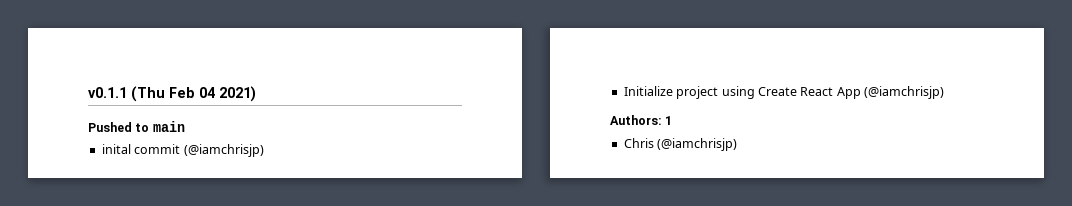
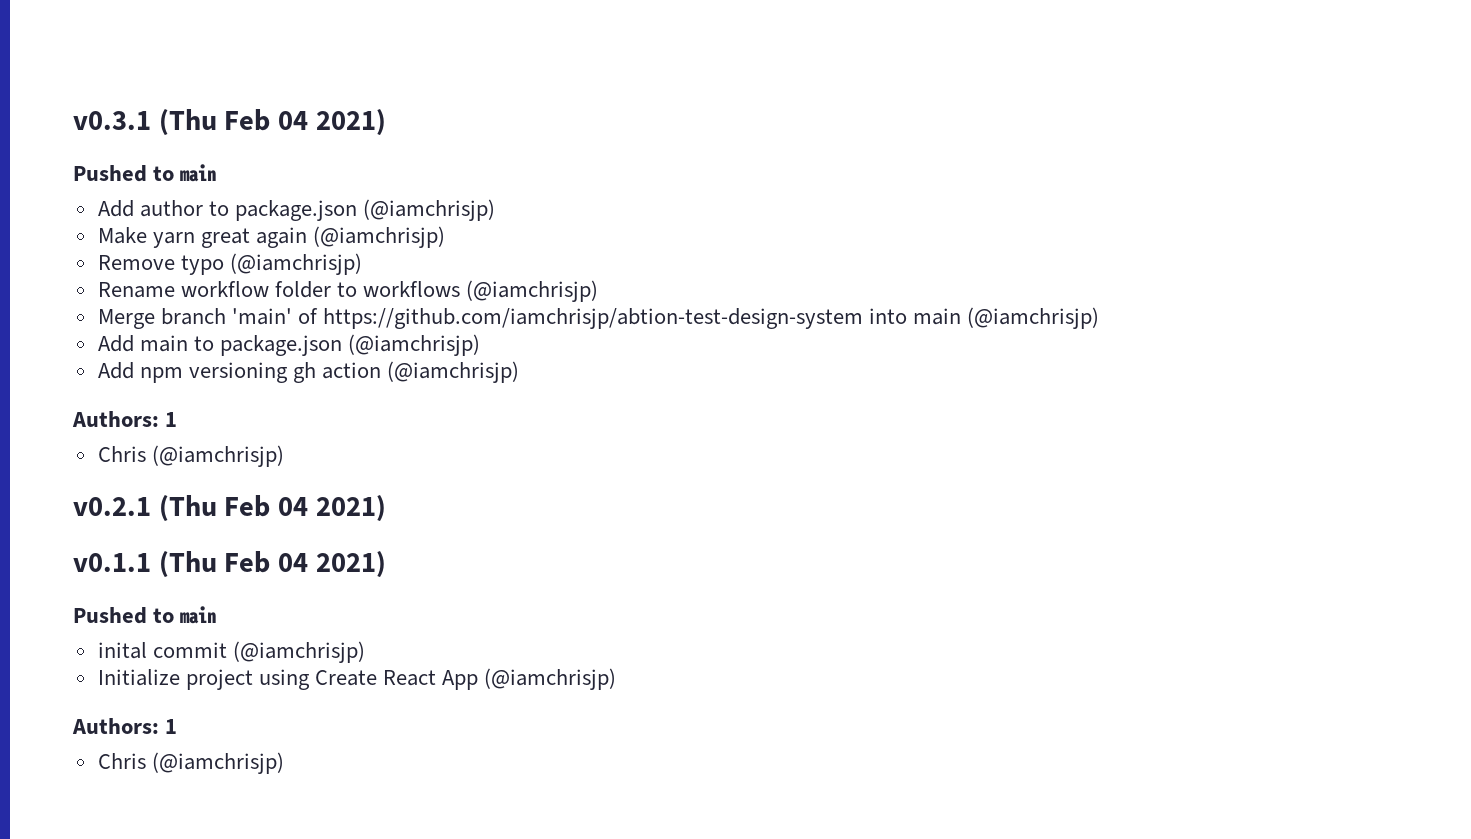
+ v0.3.1 (Thu Feb 04 2021)
+ Pushed to main
+ Add author to package.json (@iamchrisjp)
+ Make yarn great again (@iamchrisjp)
+ Remove typo (@iamchrisjp)
+ Rename workflow folder to workflows (@iamchrisjp)
+ Merge branch 'main' of https://github.com/iamchrisjp/abtion-test-design-system into main (@iamchrisjp)
+ Add main to package.json (@iamchrisjp)
+ Add npm versioning gh action (@iamchrisjp)
+ Authors: 1
+ Chris (@iamchrisjp)
+ v0.2.1 (Thu Feb 04 2021)

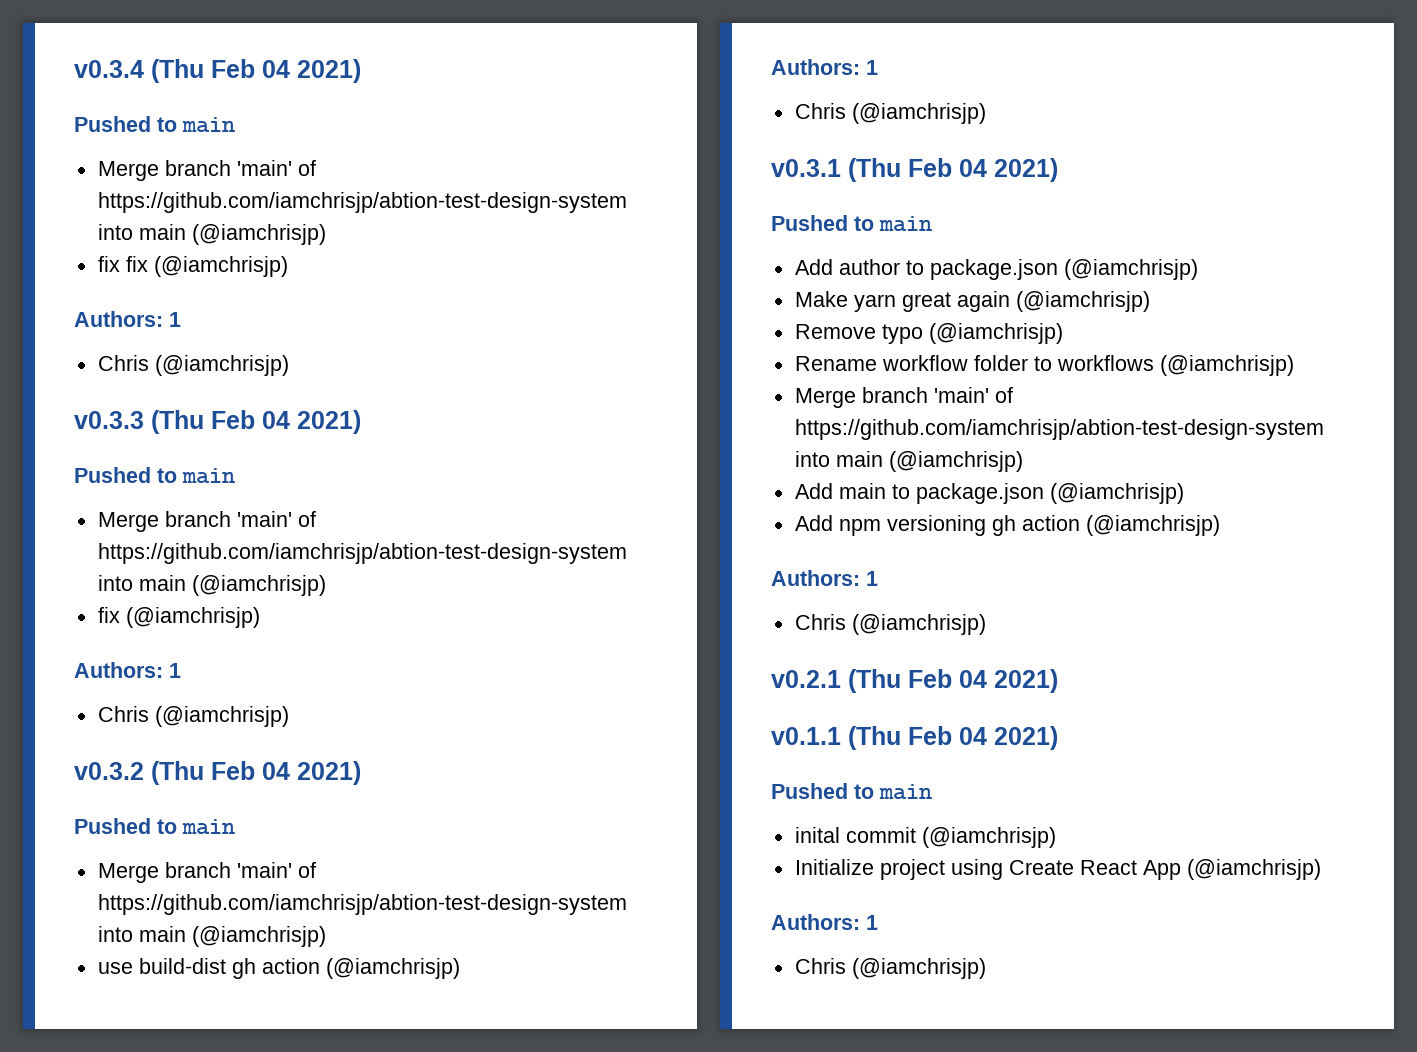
+ v0.3.4 (Thu Feb 04 2021)
+ Pushed to main
+ Merge branch 'main' of https://github.com/iamchrisjp/abtion-test-design-system into main (@iamchrisjp)
+ fix fix (@iamchrisjp)
+ Authors: 1
+ Chris (@iamchrisjp)
+ v0.3.3 (Thu Feb 04 2021)
+ Pushed to main
+ Merge branch 'main' of https://github.com/iamchrisjp/abtion-test-design-system into main (@iamchrisjp)
+ fix (@iamchrisjp)
+ Authors: 1
+ Chris (@iamchrisjp)
+ v0.3.2 (Thu Feb 04 2021)
+ Pushed to main
+ Merge branch 'main' of https://github.com/iamchrisjp/abtion-test-design-system into main (@iamchrisjp)
+ use build-dist gh action (@iamchrisjp)
+ Authors: 1
+ Chris (@iamchrisjp)

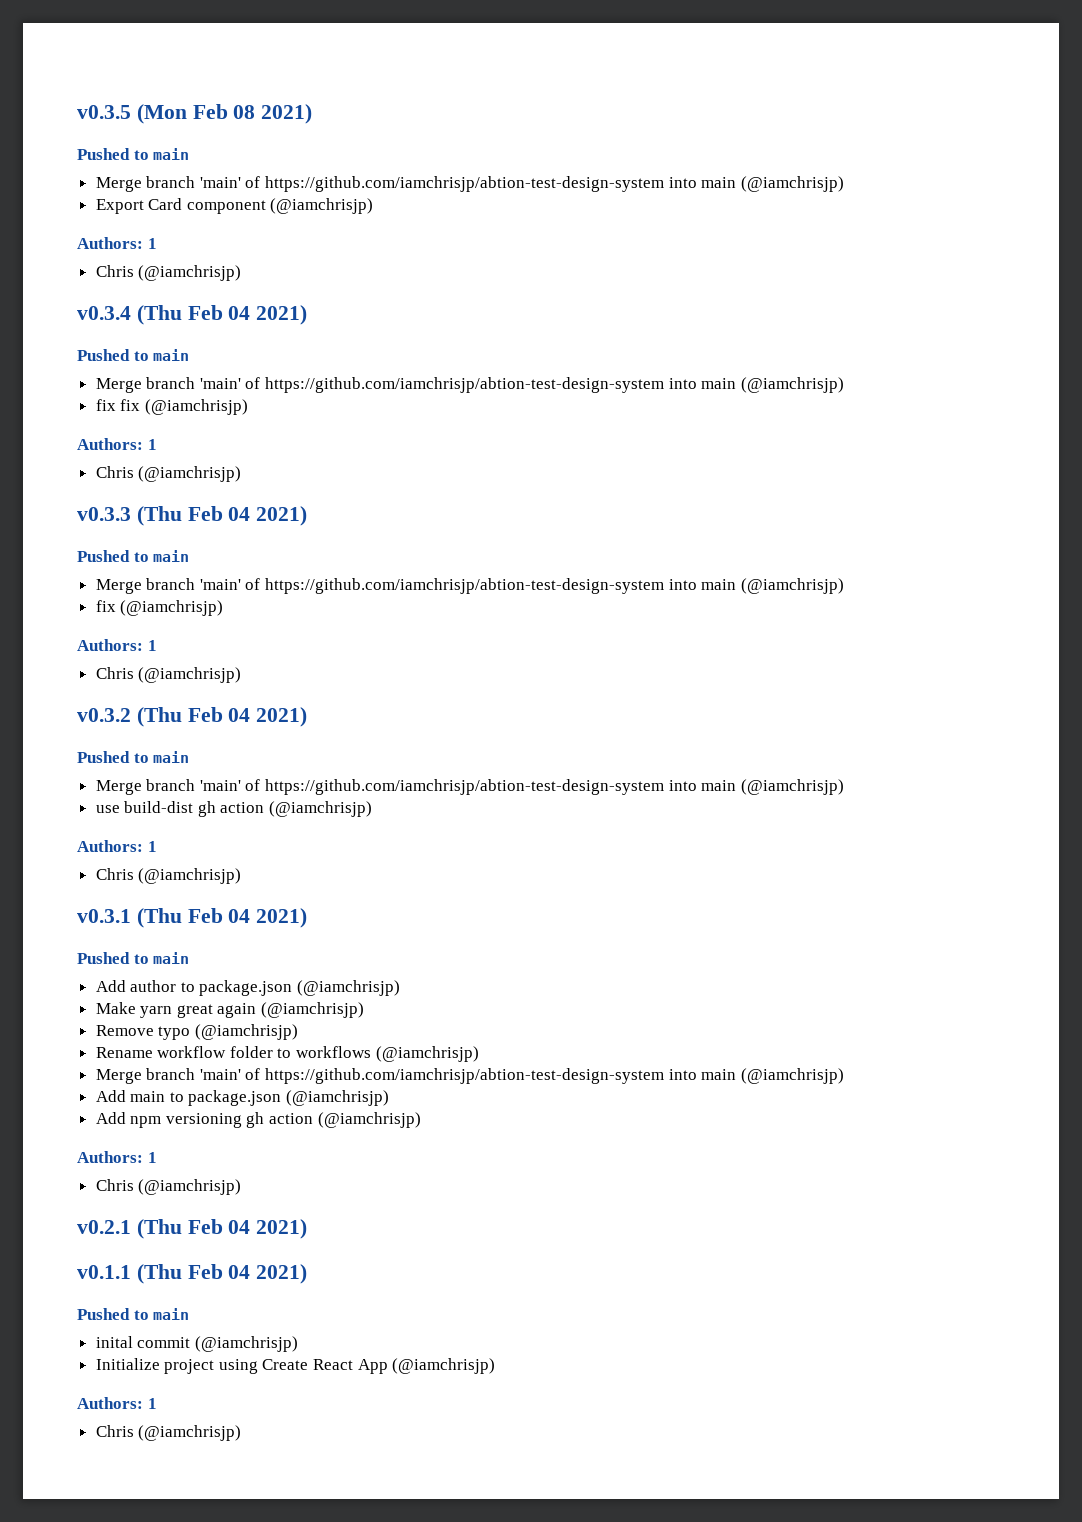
+ v0.3.5 (Mon Feb 08 2021)
+ Pushed to main
+ Merge branch 'main' of https://github.com/iamchrisjp/abtion-test-design-system into main (@iamchrisjp)
+ Export Card component (@iamchrisjp)
+ Authors: 1
+ Chris (@iamchrisjp)

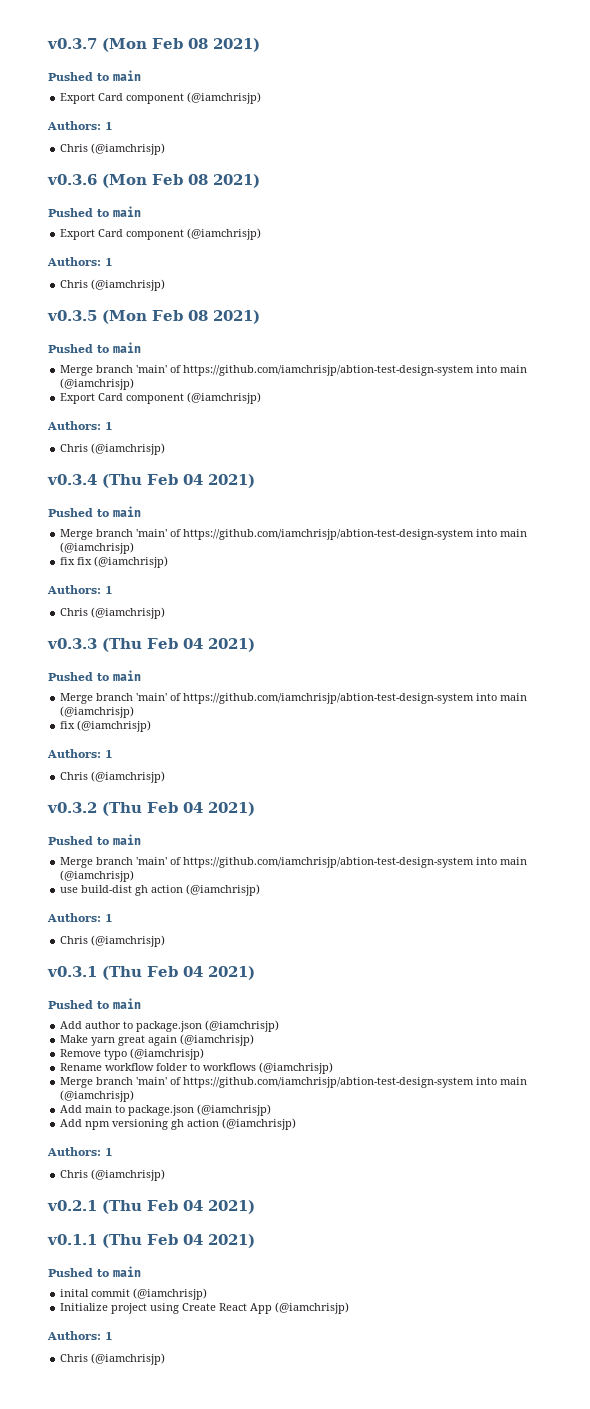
+ v0.3.7 (Mon Feb 08 2021)
+ Pushed to main
+ Export Card component (@iamchrisjp)
+ Authors: 1
+ Chris (@iamchrisjp)
+ v0.3.6 (Mon Feb 08 2021)
+ Pushed to main
+ Export Card component (@iamchrisjp)
+ Authors: 1
+ Chris (@iamchrisjp)

